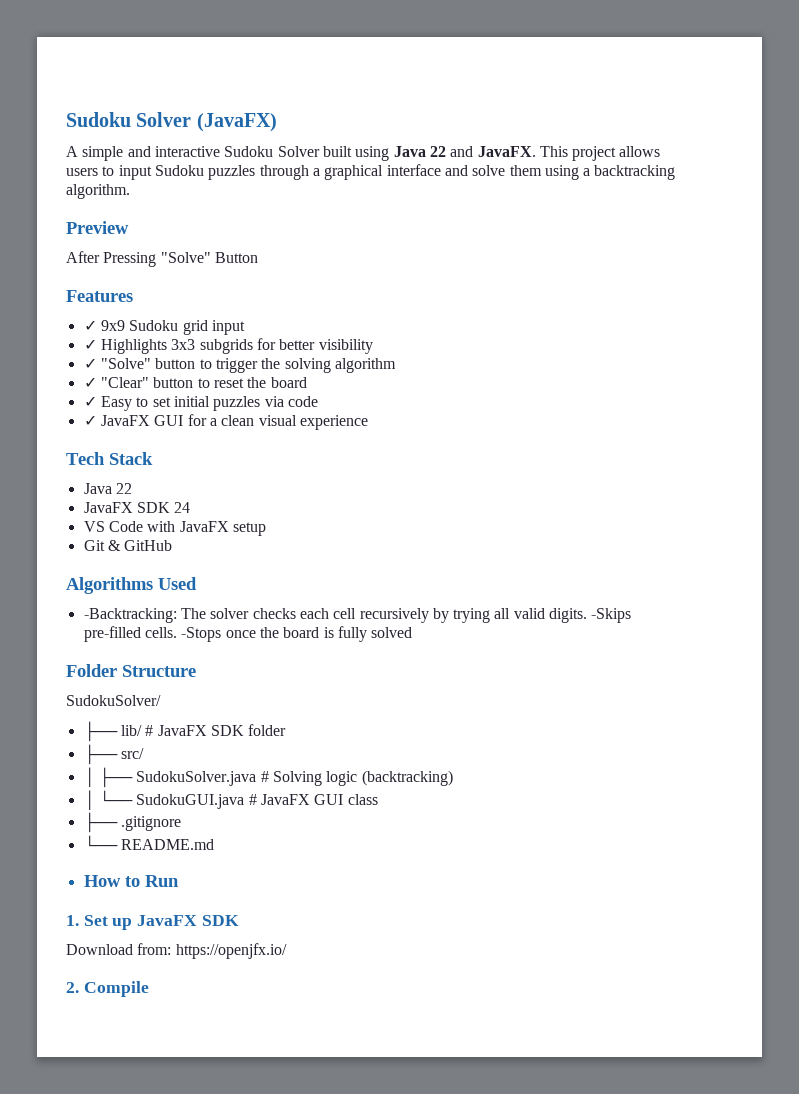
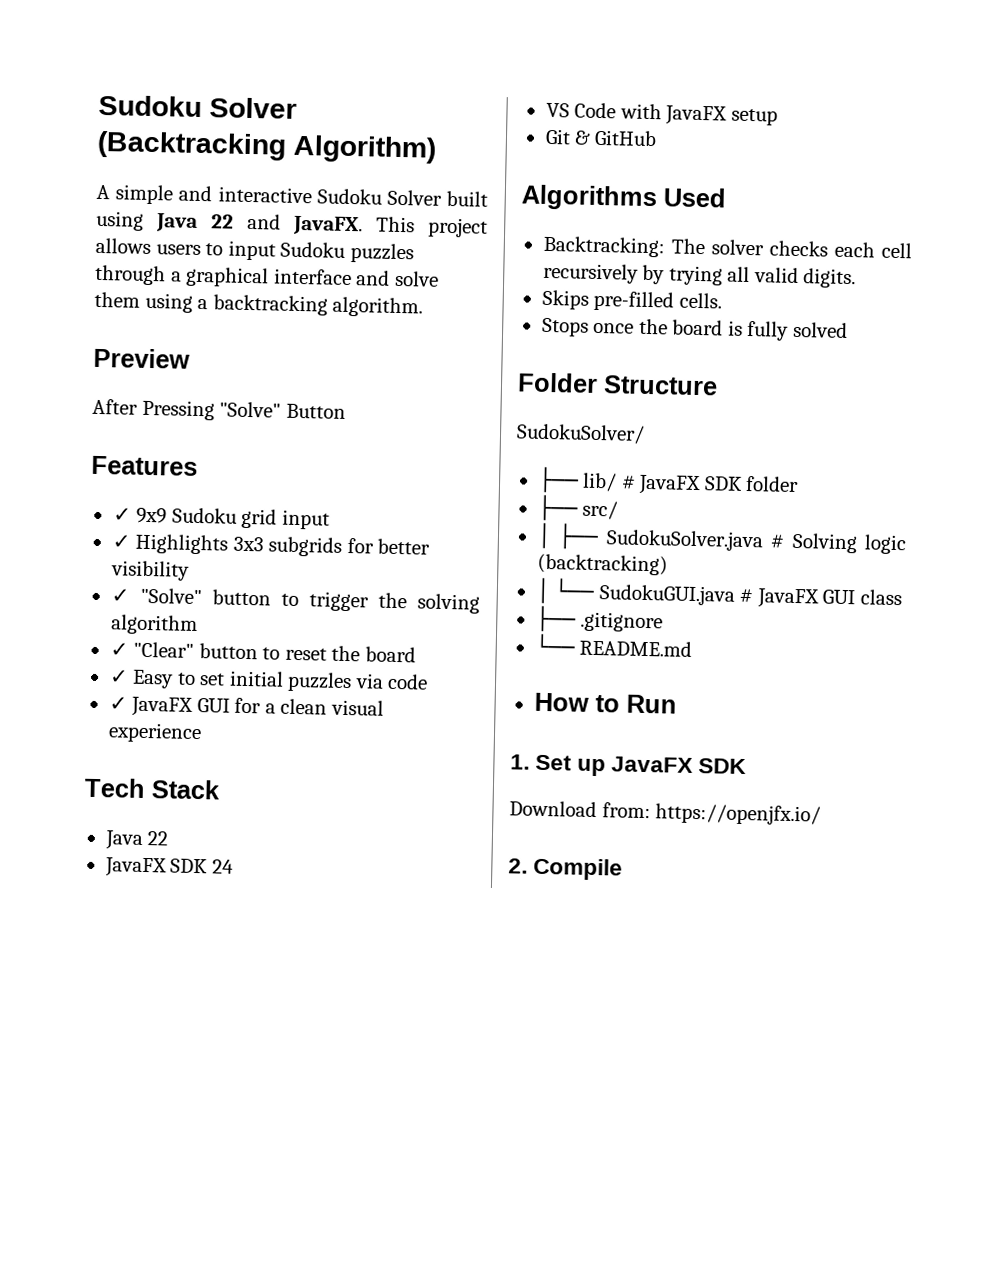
- Sudoku Solver (JavaFX)
+ Sudoku Solver (Backtracking Algorithm)
- -Backtracking: The solver checks each cell recursively by trying all valid digits. -Skips pre-filled cells. -Stops once the board is fully solved
+ Backtracking: The solver checks each cell recursively by trying all valid digits.
+ Skips pre-filled cells.
+ Stops once the board is fully solved

